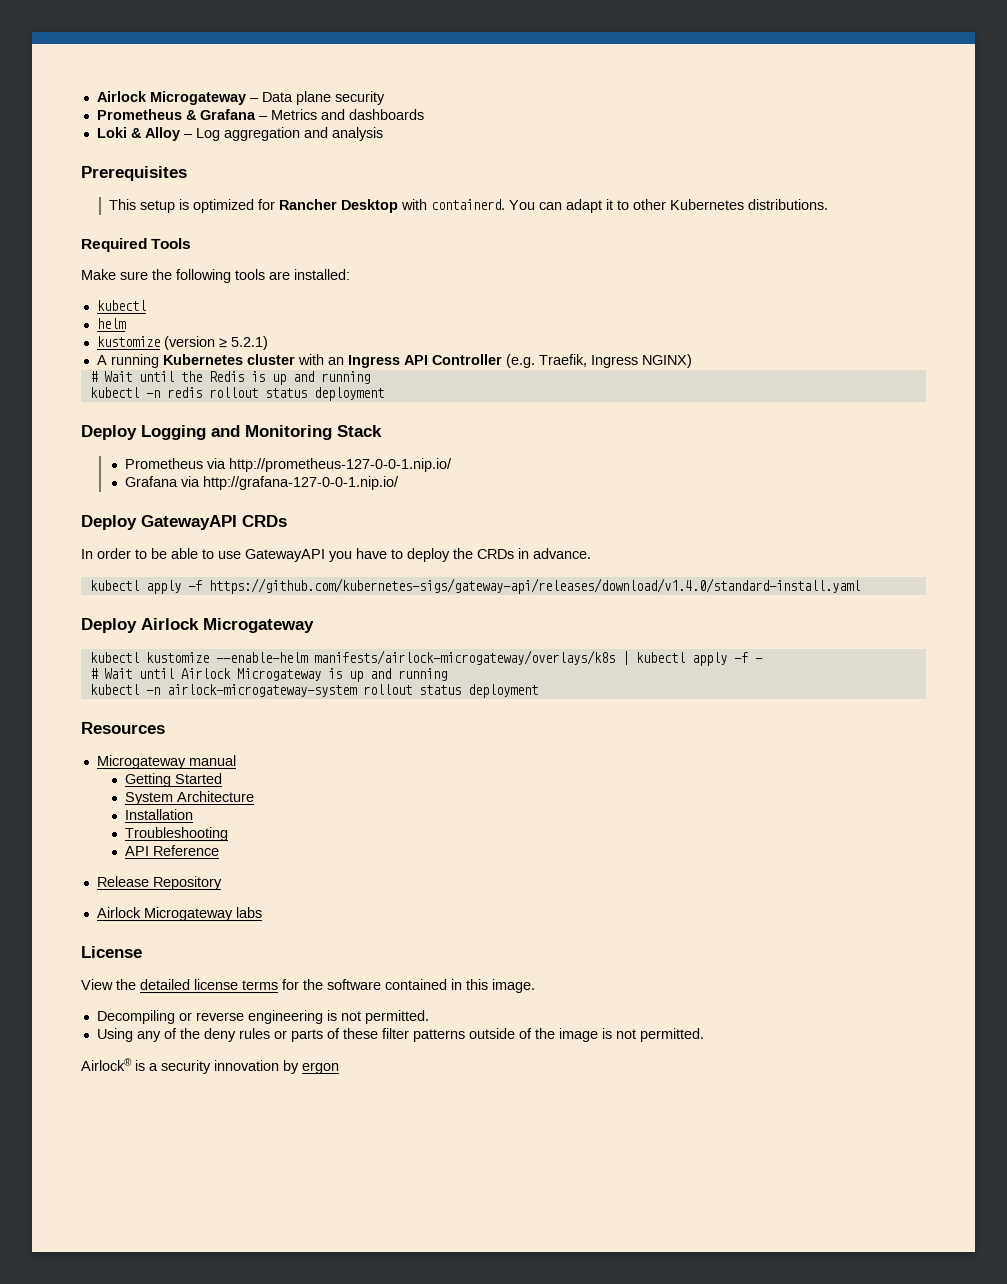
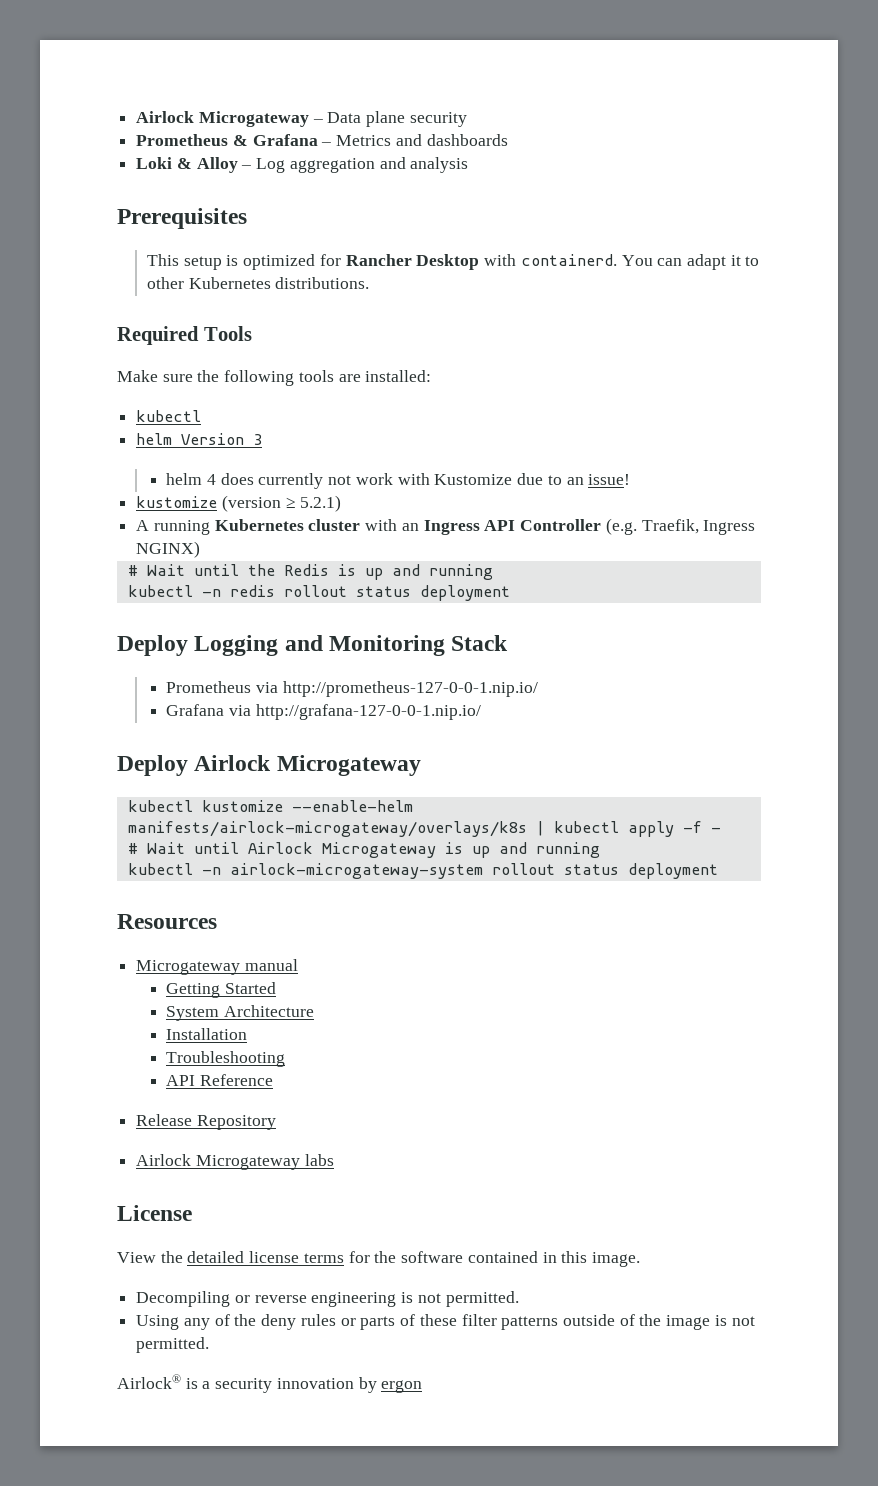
- helm
+ helm Version 3
+ helm 4 does currently not work with Kustomize due to an issue!
- Deploy GatewayAPI CRDs
- In order to be able to use GatewayAPI you have to deploy the CRDs in advance.
- kubectl apply -f https://github.com/kubernetes-sigs/gateway-api/releases/download/v1.4.0/standard-install.yaml

